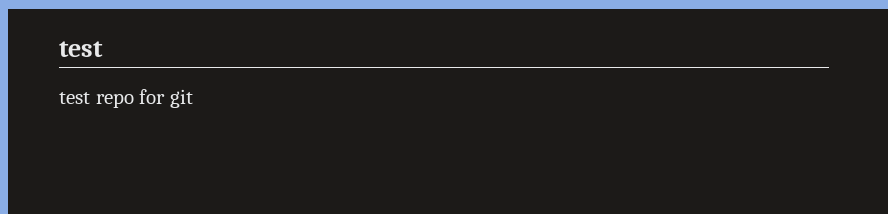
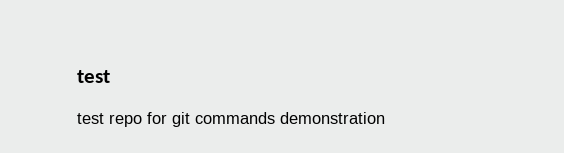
- test repo for git
+ test repo for git commands demonstration

